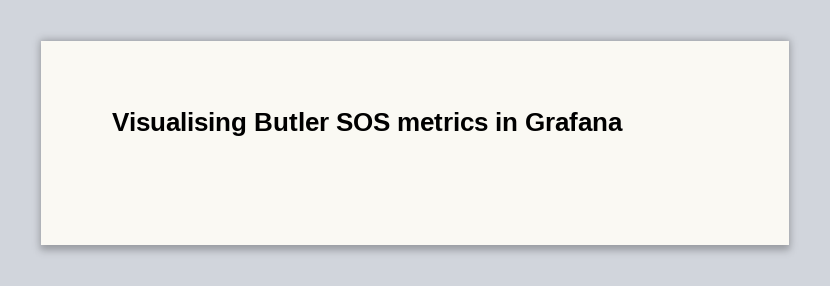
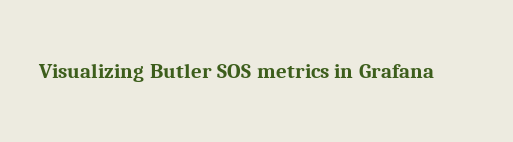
- Visualising Butler SOS metrics in Grafana
+ Visualizing Butler SOS metrics in Grafana

